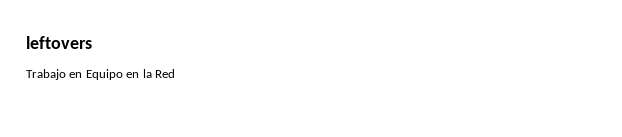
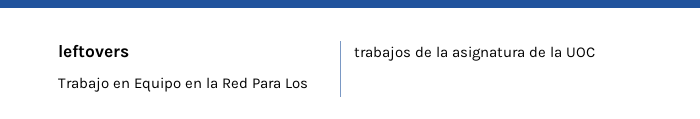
- Trabajo en Equipo en la Red
+ Trabajo en Equipo en la Red Para Los trabajos de la asignatura de la UOC

